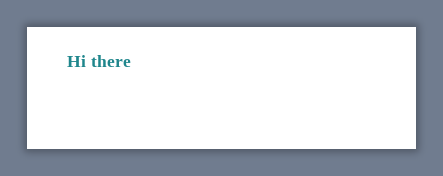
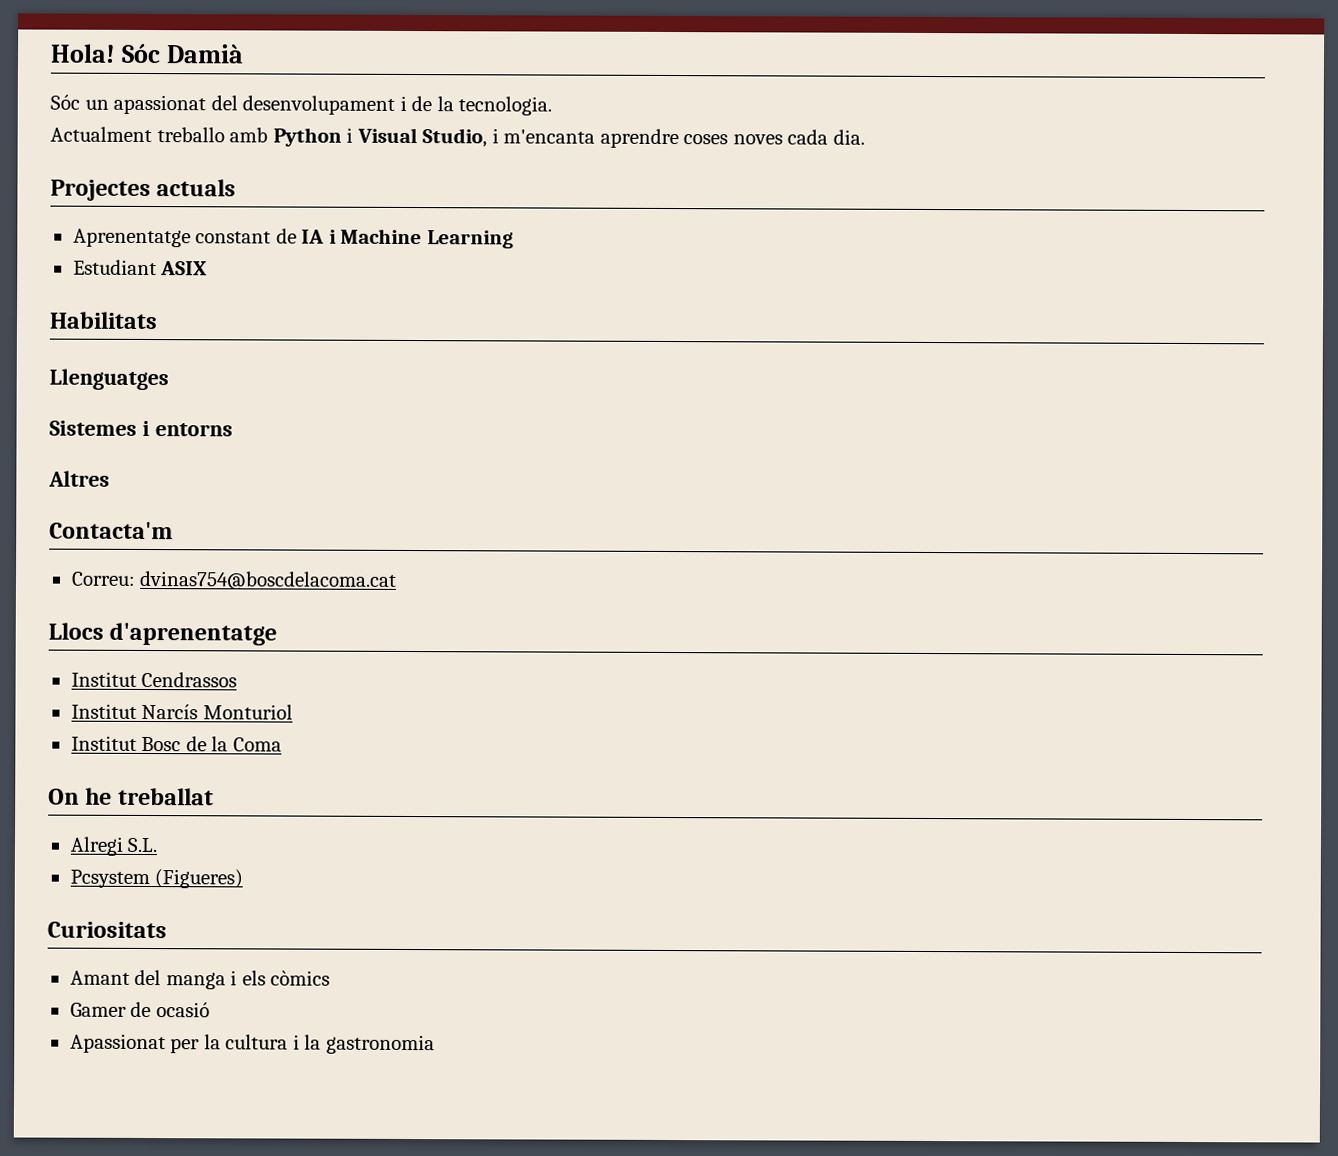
- Hi there
+ Hola! Sóc Damià
+ Sóc un apassionat del desenvolupament i de la tecnologia.
+ Actualment treballo amb Python i Visual Studio, i m'encanta aprendre coses noves cada dia.
+ Projectes actuals
+ Aprenentatge constant de IA i Machine Learning
+ Estudiant ASIX
+ Habilitats
+ Llenguatges
+ Sistemes i entorns
+ Altres
+ Contacta'm
+ Correu: dvinas754@boscdelacoma.cat
+ Llocs d'aprenentatge
+ Institut Cendrassos
+ Institut Narcís Monturiol
+ Institut Bosc de la Coma
+ On he treballat
+ Alregi S.L.
+ Pcsystem (Figueres)
+ Curiositats
+ Amant del manga i els còmics
+ Gamer de ocasió
+ Apassionat per la cultura i la gastronomia

